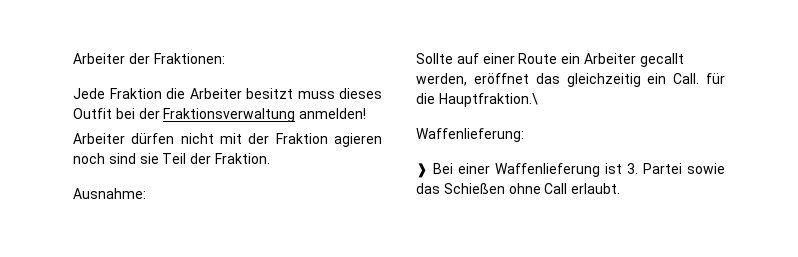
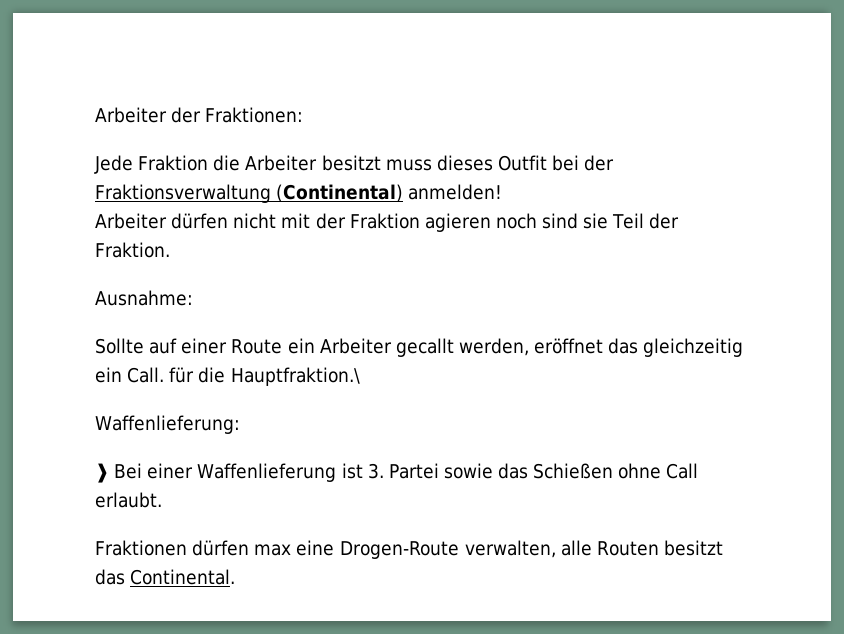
- Jede Fraktion die Arbeiter besitzt muss dieses Outfit bei der Fraktionsverwaltung anmelden!
+ Jede Fraktion die Arbeiter besitzt muss dieses Outfit bei der Fraktionsverwaltung (Continental) anmelden!
+ Fraktionen dürfen max eine Drogen-Route verwalten, alle Routen besitzt das Continental.

